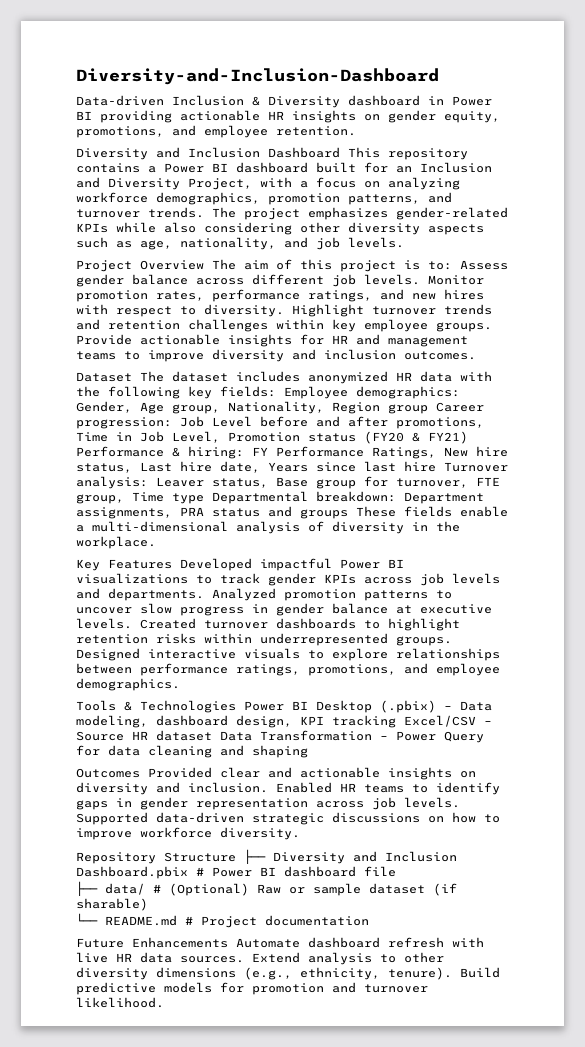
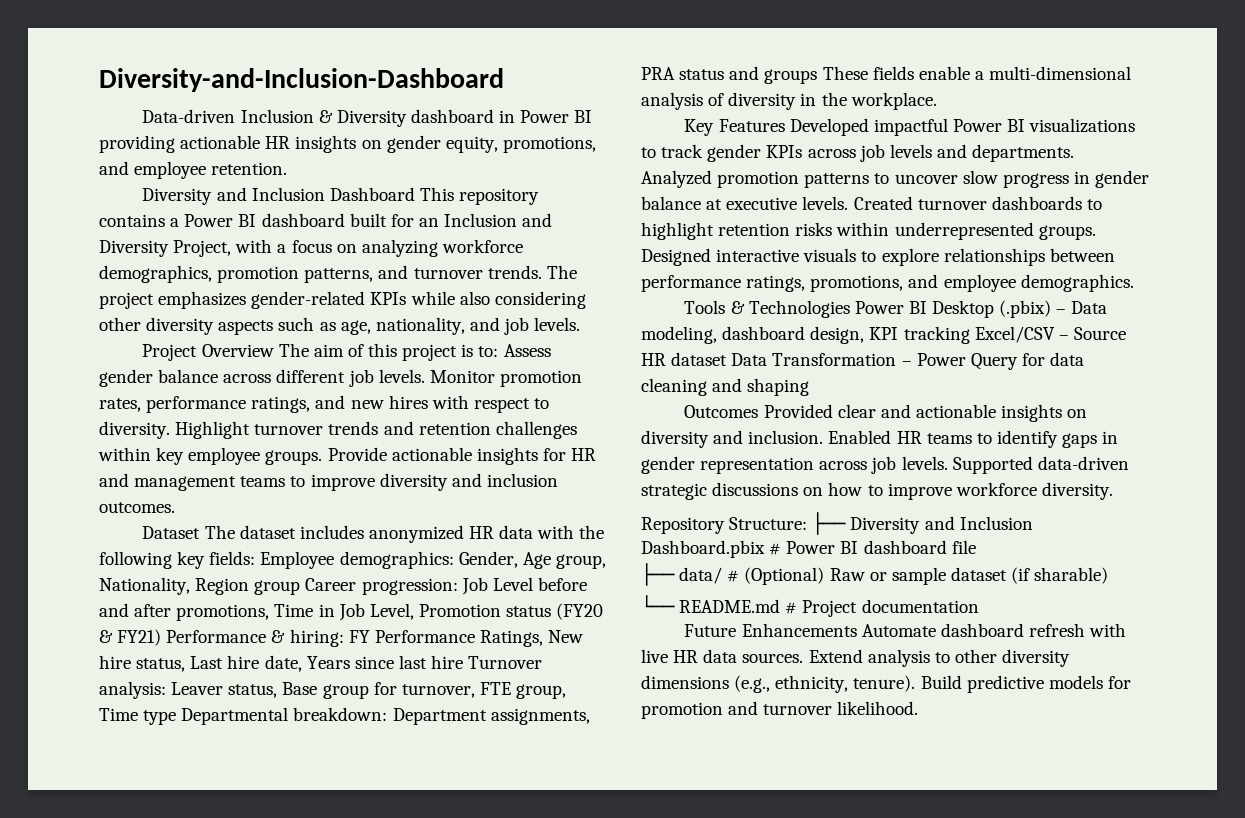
- Repository Structure ├── Diversity and Inclusion Dashboard.pbix # Power BI dashboard file
+ Repository Structure: ├── Diversity and Inclusion Dashboard.pbix # Power BI dashboard file

